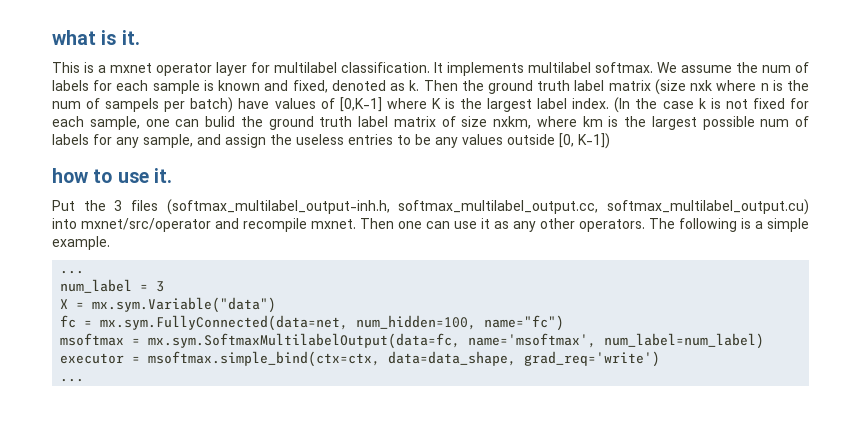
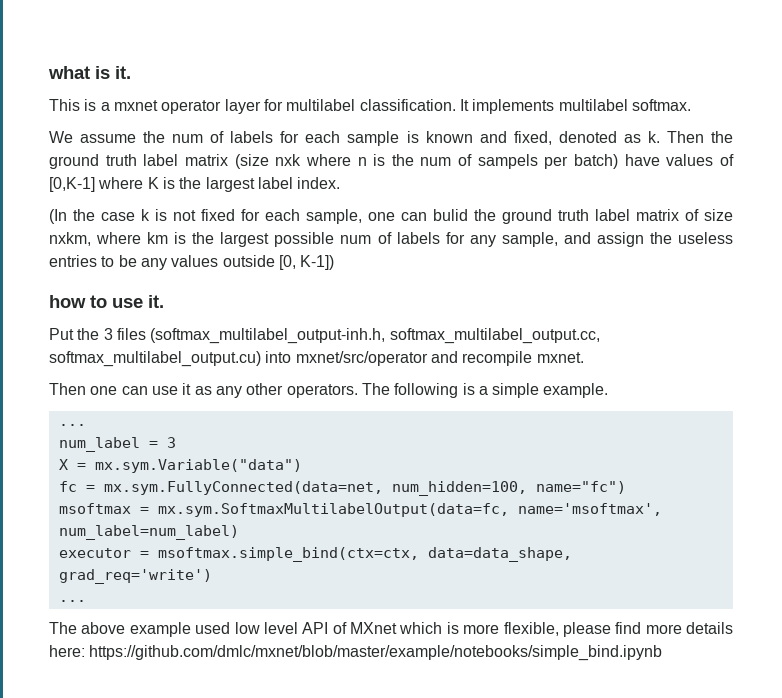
- It implements multilabel softmax. We assume the num of labels for each sample is known and fixed, denoted as k.
+ It implements multilabel softmax.
+ We assume the num of labels for each sample is known and fixed, denoted as k.
- Then the ground truth label matrix (size nxk where n is the num of sampels per batch) have values of [0,K-1] where K is the largest label index. (In the case k is not fixed for each sample, one can bulid the ground truth label matrix of size nxkm, where km is the largest possible num of labels for any sample, and assign the useless entries to be any values outside [0, K-1])
+ Then the ground truth label matrix (size nxk where n is the num of sampels per batch) have values of [0,K-1] where K is the largest label index.
+ (In the case k is not fixed for each sample, one can bulid the ground truth label matrix of size nxkm, where km is the largest possible num of labels for any sample, and assign the useless entries to be any values outside [0, K-1])
- Put the 3 files (softmax_multilabel_output-inh.h, softmax_multilabel_output.cc, softmax_multilabel_output.cu) into mxnet/src/operator and recompile mxnet. Then one can use it as any other operators.
+ Put the 3 files (softmax_multilabel_output-inh.h, softmax_multilabel_output.cc, softmax_multilabel_output.cu) into mxnet/src/operator and recompile mxnet.
+ Then one can use it as any other operators.
+ The above example used low level API of MXnet which is more flexible, please find more details here: https://github.com/dmlc/mxnet/blob/master/example/notebooks/simple_bind.ipynb

